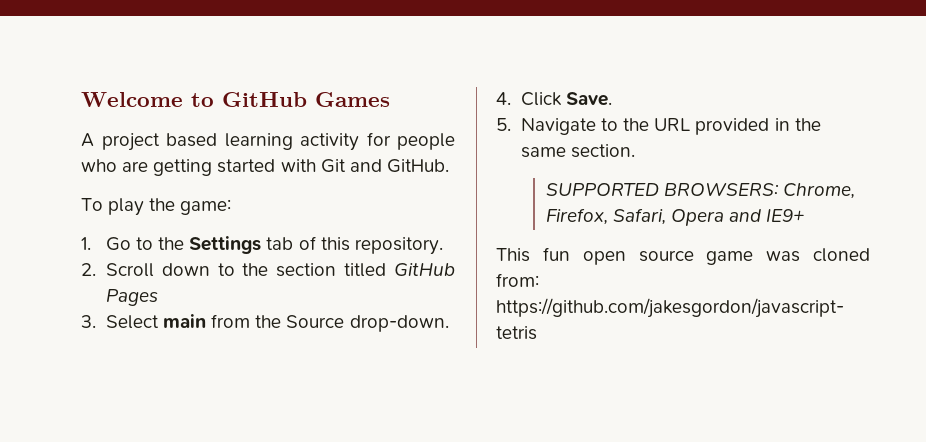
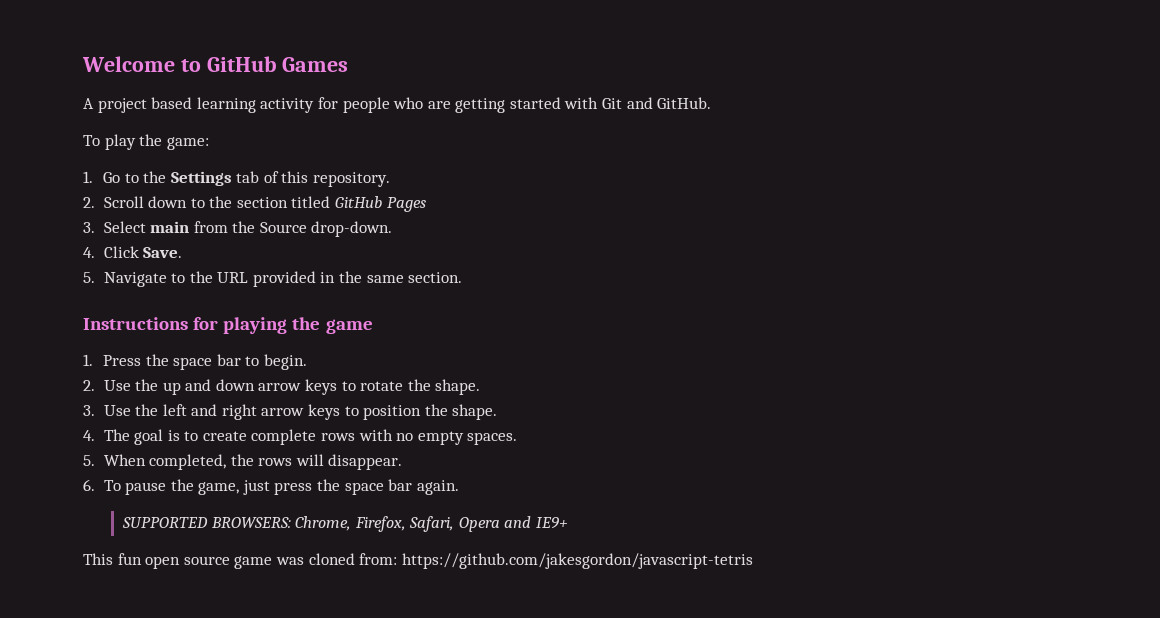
+ Instructions for playing the game
+ 1. Press the space bar to begin.
+ 2. Use the up and down arrow keys to rotate the shape.
+ 3. Use the left and right arrow keys to position the shape.
+ 4. The goal is to create complete rows with no empty spaces.
+ 5. When completed, the rows will disappear.
+ 6. To pause the game, just press the space bar again.

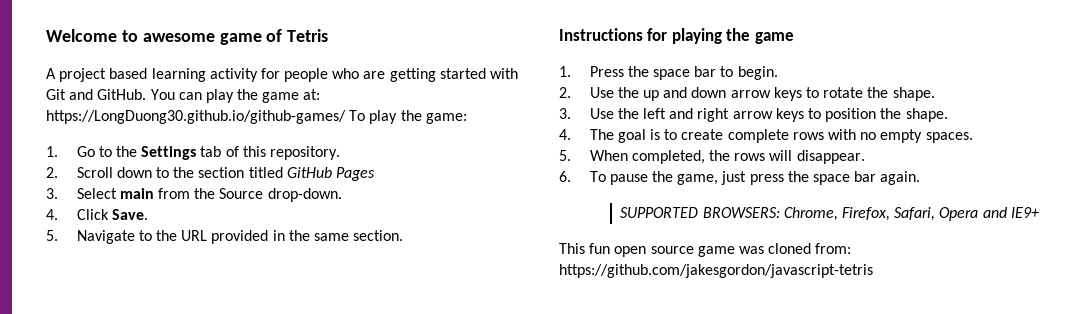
- Welcome to GitHub Games
+ Welcome to awesome game of Tetris
- A project based learning activity for people who are getting started with Git and GitHub.
- To play the game:
+ A project based learning activity for people who are getting started with Git and GitHub. You can play the game at: https://LongDuong30.github.io/github-games/ To play the game:

